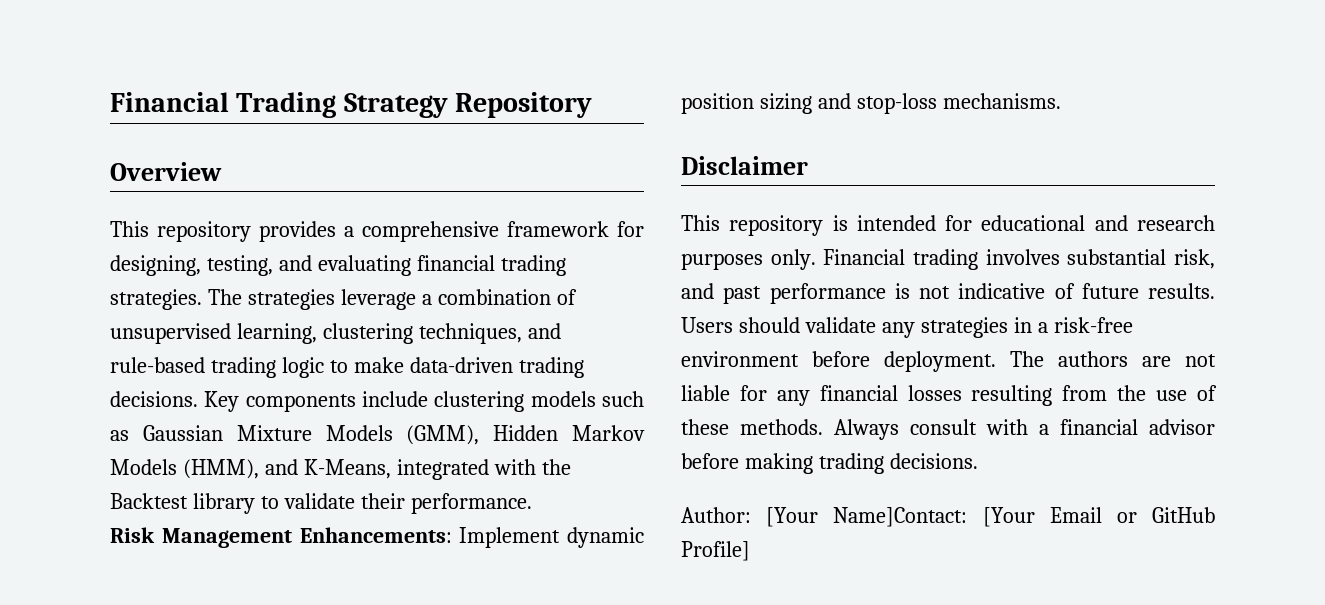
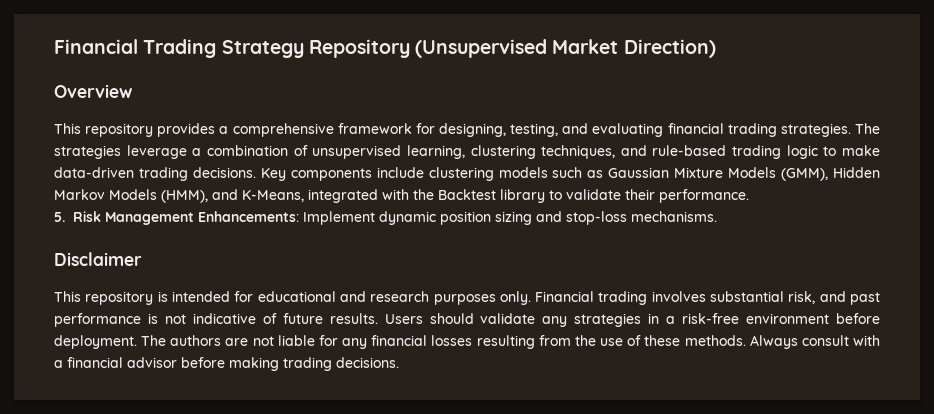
- Financial Trading Strategy Repository
+ Financial Trading Strategy Repository (Unsupervised Market Direction)
- Risk Management Enhancements: Implement dynamic position sizing and stop-loss mechanisms.
+ 5. Risk Management Enhancements: Implement dynamic position sizing and stop-loss mechanisms.
- Author: [Your Name]Contact: [Your Email or GitHub Profile]

